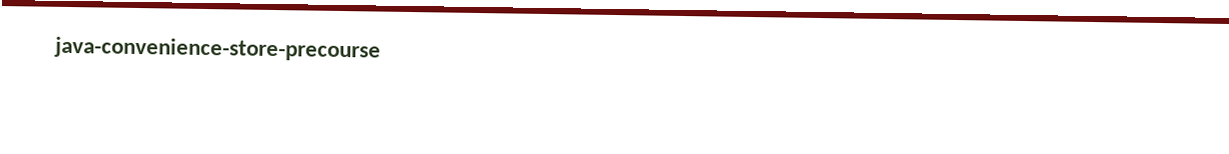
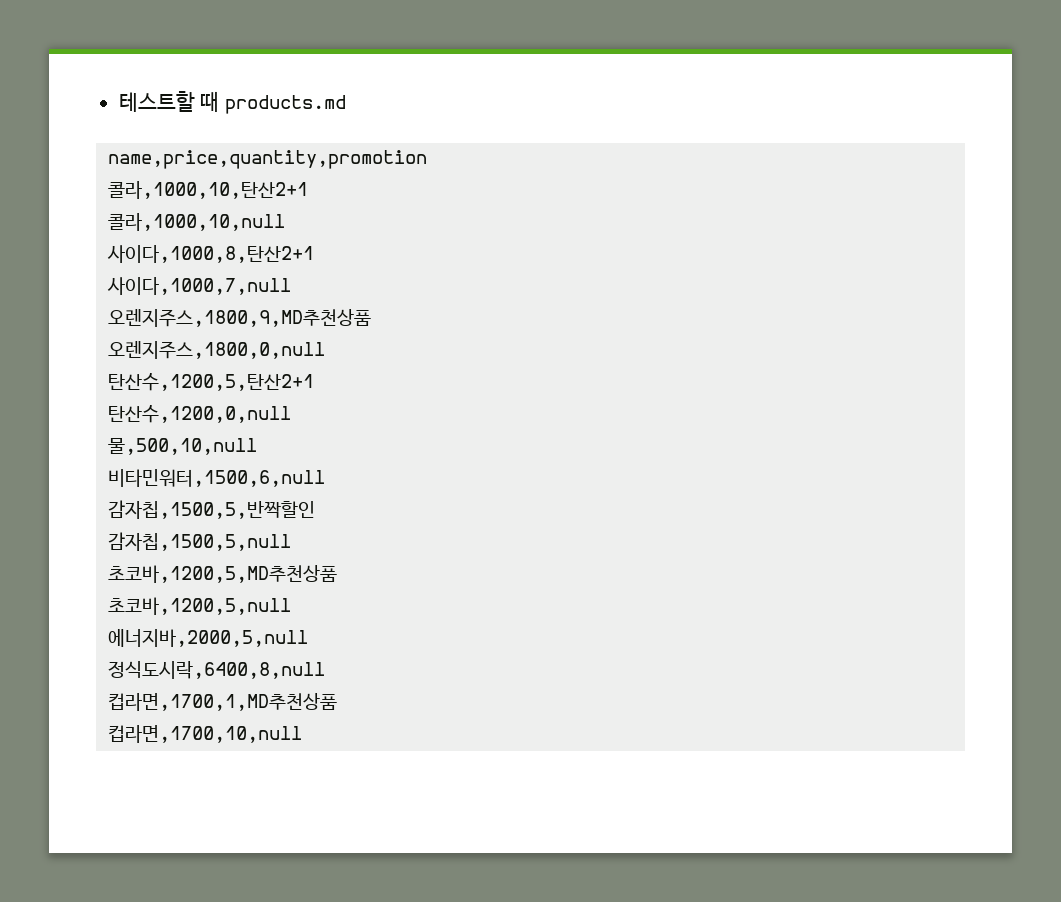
- java-convenience-store-precourse
+ 테스트할 때 products.md
+ name,price,quantity,promotion
+ 콜라,1000,10,탄산2+1
+ 콜라,1000,10,null
+ 사이다,1000,8,탄산2+1
+ 사이다,1000,7,null
+ 오렌지주스,1800,9,MD추천상품
+ 오렌지주스,1800,0,null
+ 탄산수,1200,5,탄산2+1
+ 탄산수,1200,0,null
+ 물,500,10,null
+ 비타민워터,1500,6,null
+ 감자칩,1500,5,반짝할인
+ 감자칩,1500,5,null
+ 초코바,1200,5,MD추천상품
+ 초코바,1200,5,null
+ 에너지바,2000,5,null
+ 정식도시락,6400,8,null
+ 컵라면,1700,1,MD추천상품
+ 컵라면,1700,10,null

